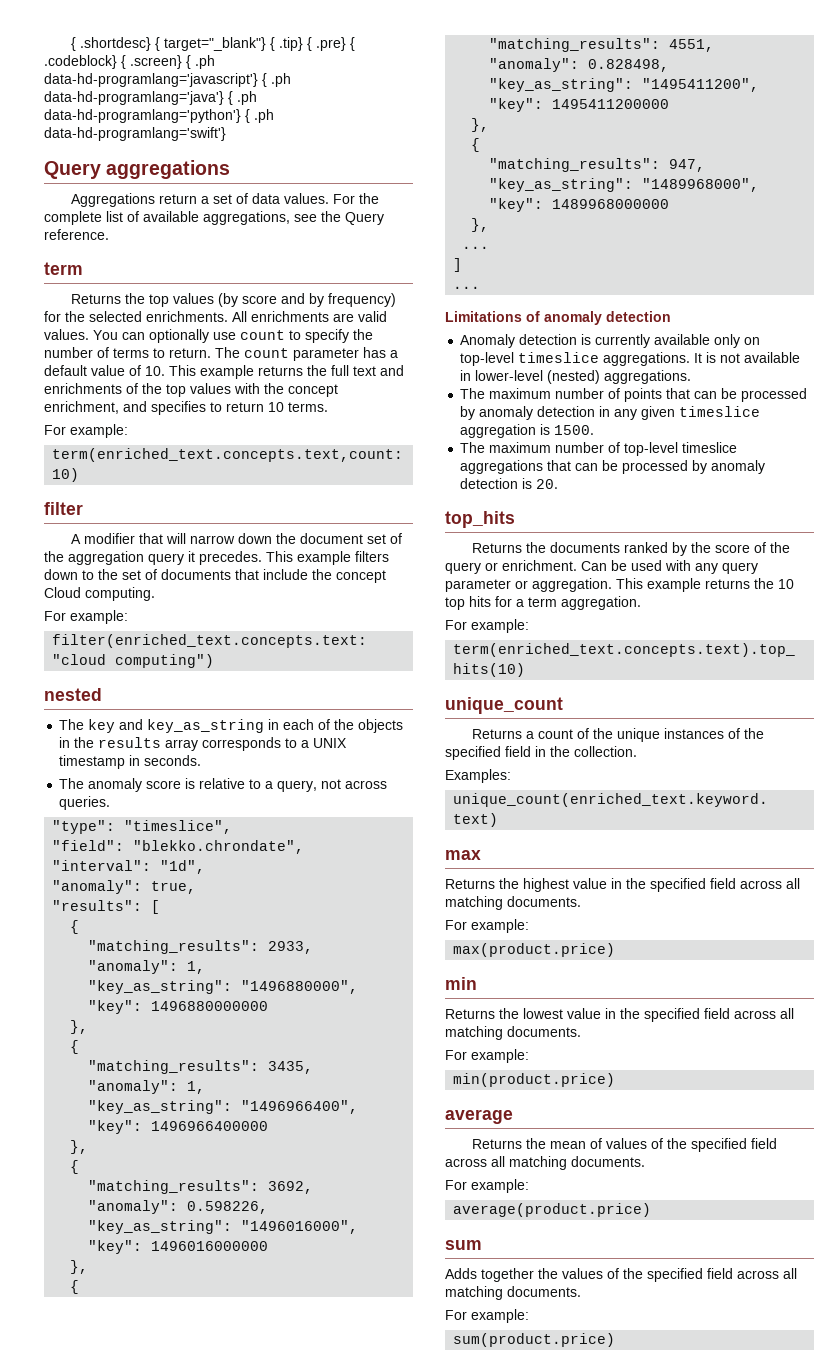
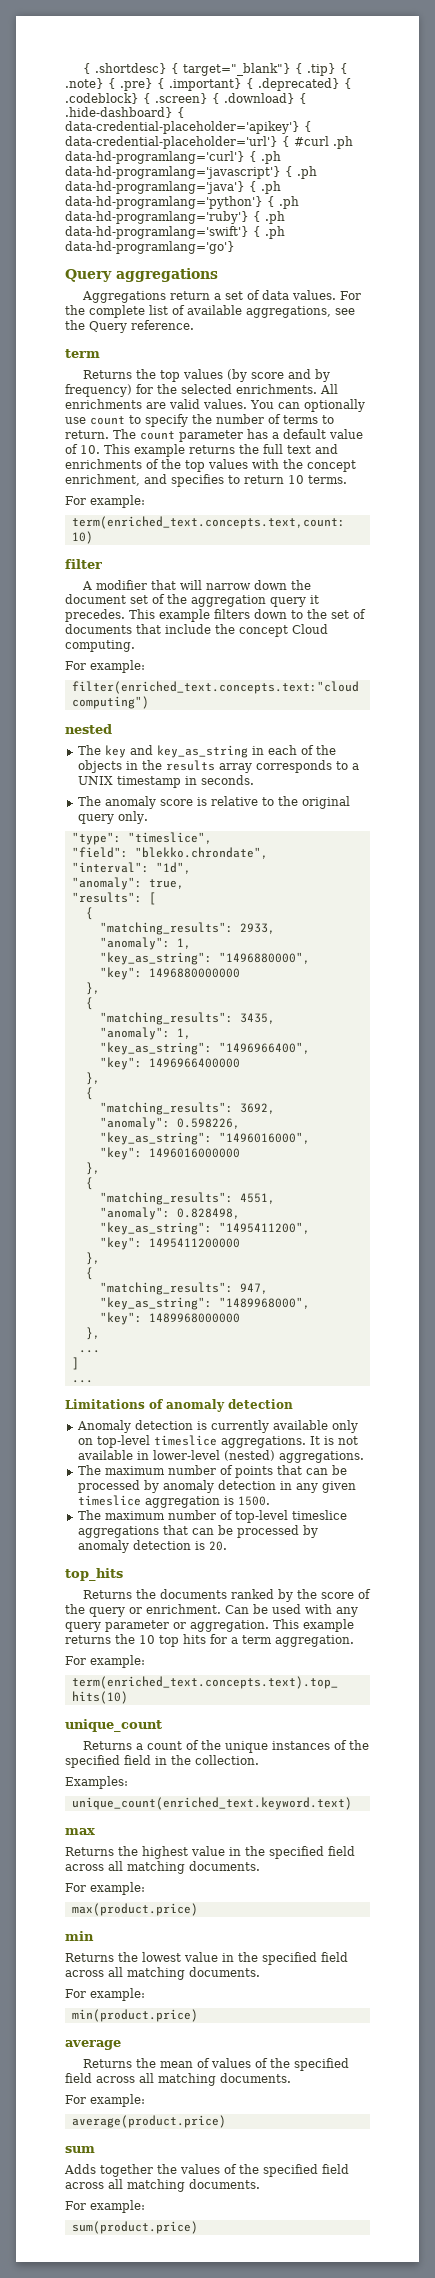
- { .shortdesc} { target="_blank"} { .tip} { .pre} { .codeblock} { .screen} { .ph data-hd-programlang='javascript'} { .ph data-hd-programlang='java'} { .ph data-hd-programlang='python'} { .ph data-hd-programlang='swift'}
+ { .shortdesc} { target="_blank"} { .tip} { .note} { .pre} { .important} { .deprecated} { .codeblock} { .screen} { .download} { .hide-dashboard} { data-credential-placeholder='apikey'} { data-credential-placeholder='url'} { #curl .ph data-hd-programlang='curl'} { .ph data-hd-programlang='javascript'} { .ph data-hd-programlang='java'} { .ph data-hd-programlang='python'} { .ph data-hd-programlang='ruby'} { .ph data-hd-programlang='swift'} { .ph data-hd-programlang='go'}
- The anomaly score is relative to a query, not across queries.
+ The anomaly score is relative to the original query only.

